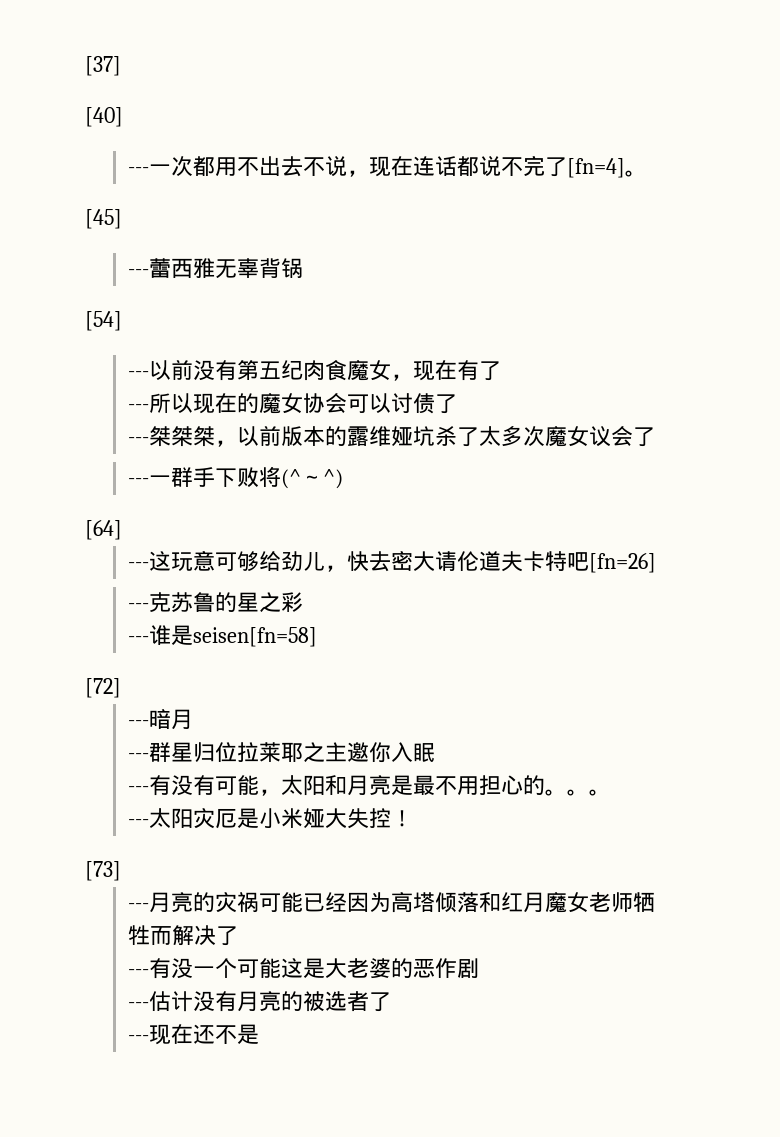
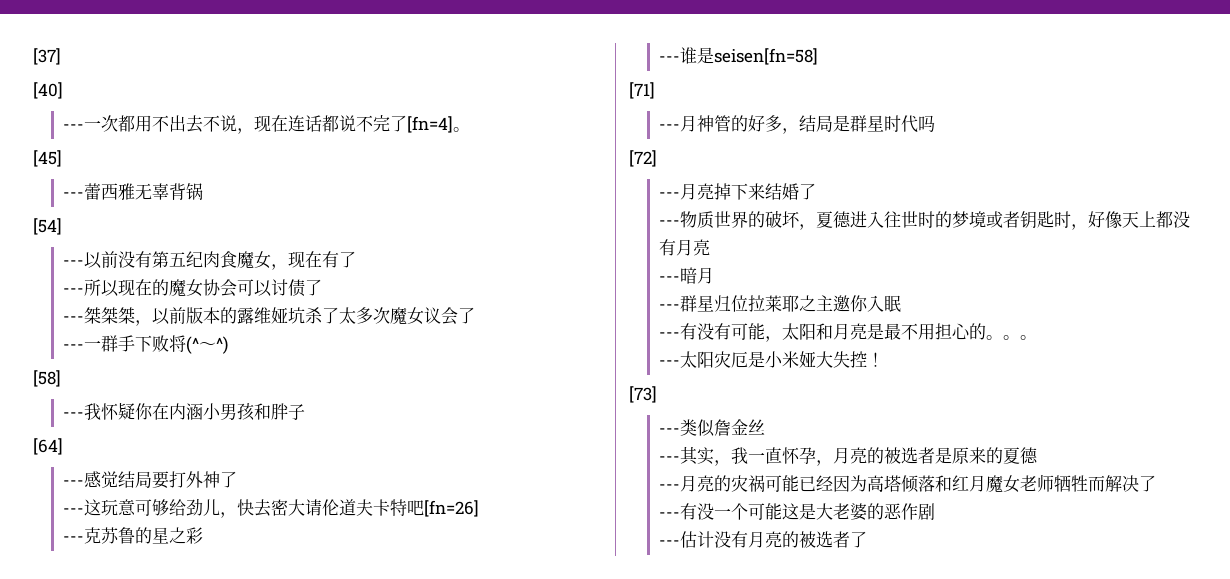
+ [58]
+ ---我怀疑你在内涵小男孩和胖子
  [64]
+ ---感觉结局要打外神了
+ [71]
+ ---月神管的好多，结局是群星时代吗
  [72]
+ ---月亮掉下来结婚了
+ ---物质世界的破坏，夏德进入往世时的梦境或者钥匙时，好像天上都没有月亮
+ ---类似詹金丝
+ ---其实，我一直怀孕，月亮的被选者是原来的夏德
- ---现在还不是

